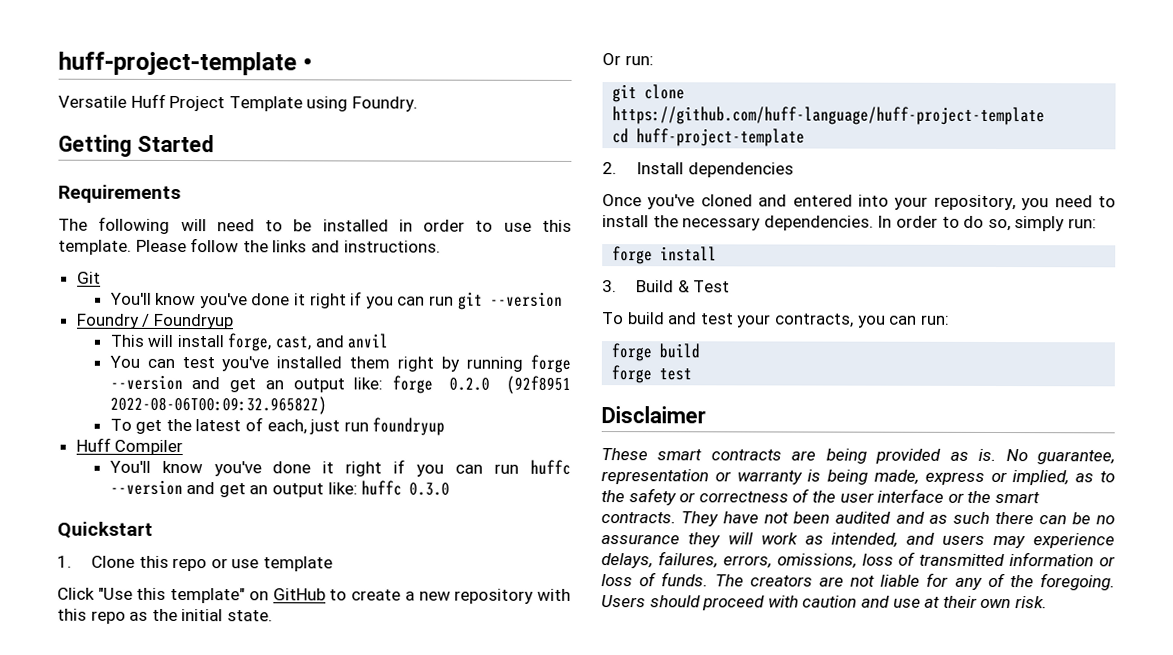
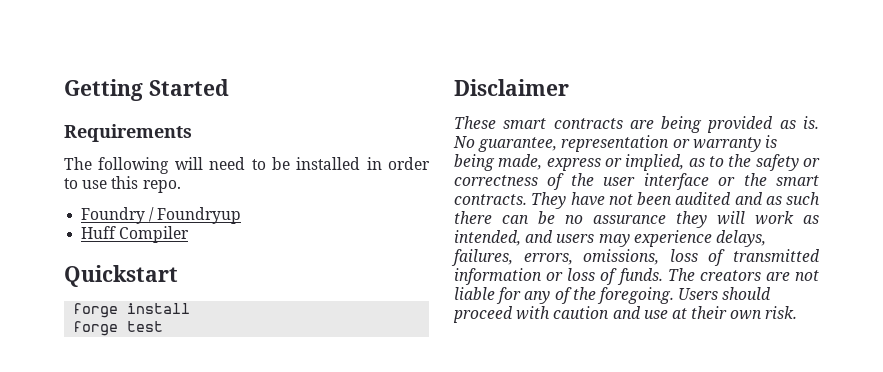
- huff-project-template •
- Versatile Huff Project Template using Foundry.
- The following will need to be installed in order to use this template. Please follow the links and instructions.
- Git
- You'll know you've done it right if you can run git --version
+ The following will need to be installed in order to use this repo.
  Foundry / Foundryup
- This will install forge, cast, and anvil
- You can test you've installed them right by running forge --version and get an output like: forge 0.2.0 (92f8951 2022-08-06T00:09:32.96582Z)
- To get the latest of each, just run foundryup
  Huff Compiler
- You'll know you've done it right if you can run huffc --version and get an output like: huffc 0.3.0
  Quickstart
- 1. Clone this repo or use template
- Click "Use this template" on GitHub to create a new repository with this repo as the initial state.
- Or run:
- git clone https://github.com/huff-language/huff-project-template
- cd huff-project-template
- 2. Install dependencies
- Once you've cloned and entered into your repository, you need to install the necessary dependencies. In order to do so, simply run:
  forge install
- 3. Build & Test
- To build and test your contracts, you can run:
- forge build

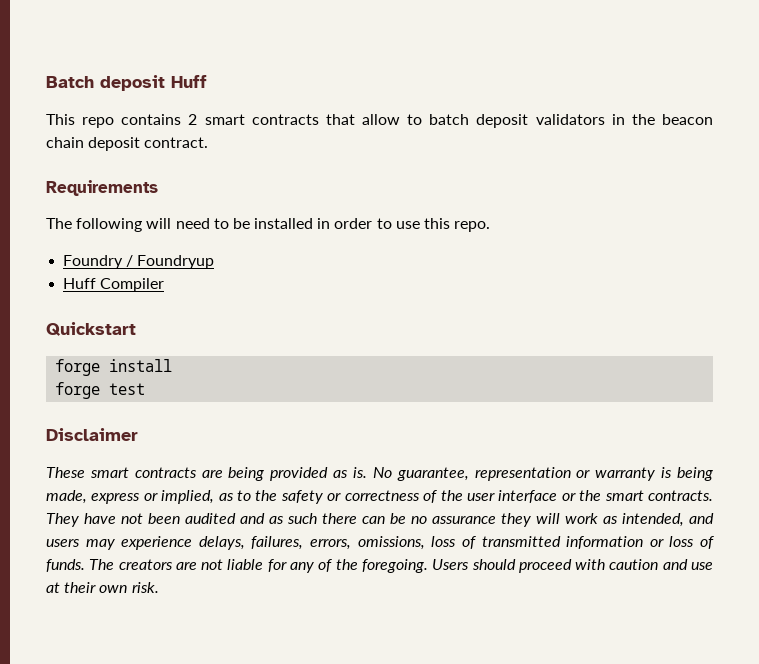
- Getting Started
+ Batch deposit Huff
+ This repo contains 2 smart contracts that allow to batch deposit validators in the beacon chain deposit contract.

